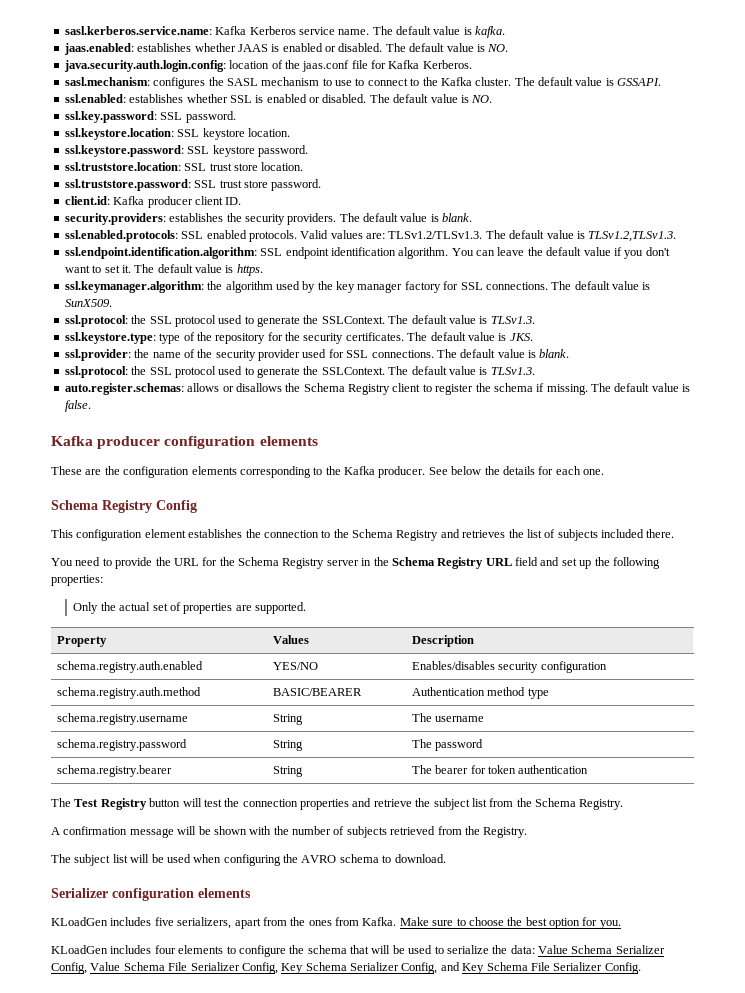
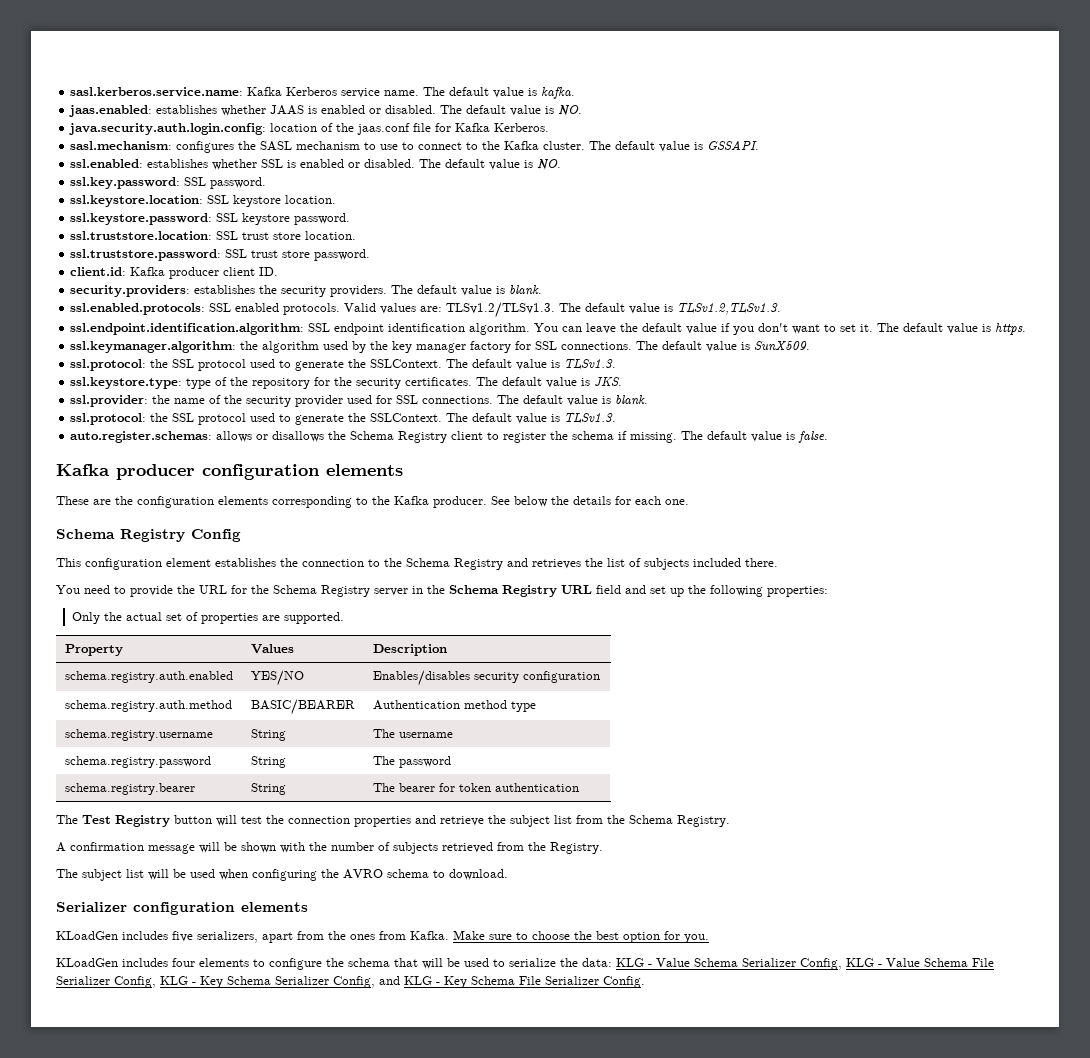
- KLoadGen includes four elements to configure the schema that will be used to serialize the data: Value Schema Serializer Config, Value Schema File Serializer Config, Key Schema Serializer Config, and Key Schema File Serializer Config.
+ KLoadGen includes four elements to configure the schema that will be used to serialize the data: KLG - Value Schema Serializer Config, KLG - Value Schema File Serializer Config, KLG - Key Schema Serializer Config, and KLG - Key Schema File Serializer Config.

